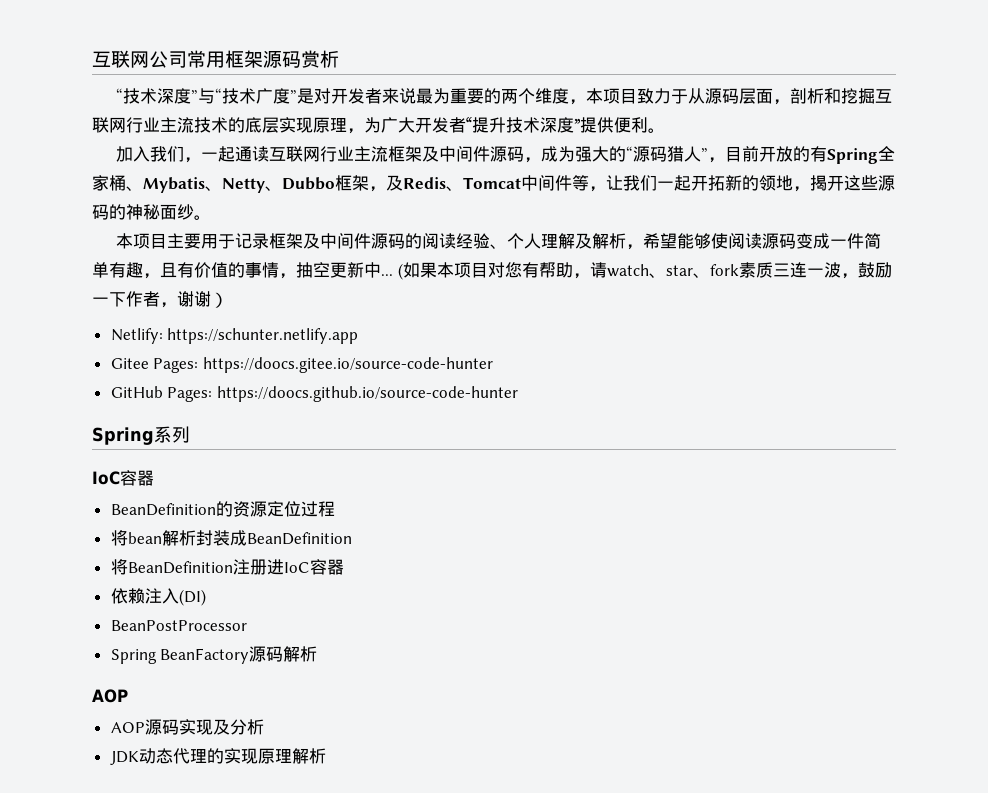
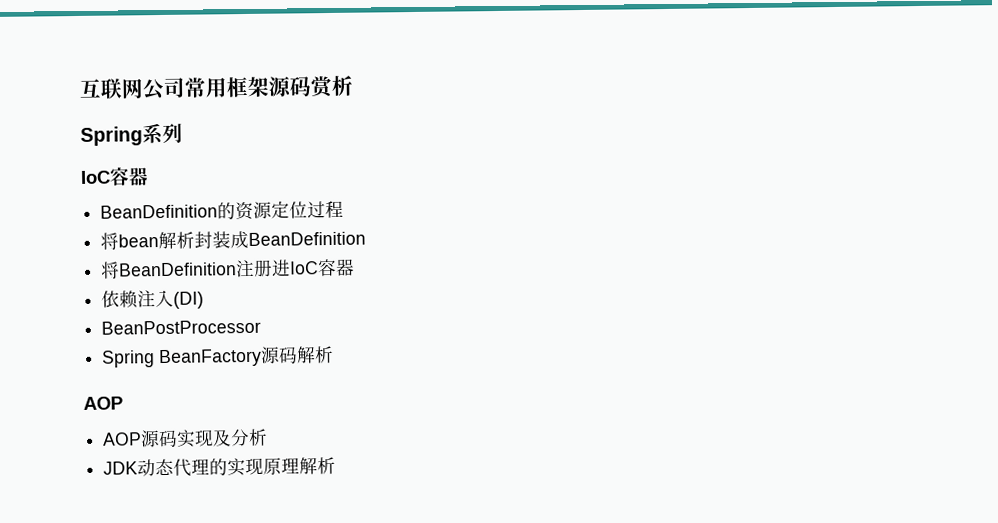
- “技术深度”与“技术广度”是对开发者来说最为重要的两个维度，本项目致力于从源码层面，剖析和挖掘互联网行业主流技术的底层实现原理，为广大开发者“提升技术深度”提供便利。
- 加入我们，一起通读互联网行业主流框架及中间件源码，成为强大的“源码猎人”，目前开放的有Spring全家桶、Mybatis、Netty、Dubbo框架，及Redis、Tomcat中间件等，让我们一起开拓新的领地，揭开这些源码的神秘面纱。
- 本项目主要用于记录框架及中间件源码的阅读经验、个人理解及解析，希望能够使阅读源码变成一件简单有趣，且有价值的事情，抽空更新中... (如果本项目对您有帮助，请watch、star、fork素质三连一波，鼓励一下作者，谢谢）
- Netlify: https://schunter.netlify.app
- Gitee Pages: https://doocs.gitee.io/source-code-hunter
- GitHub Pages: https://doocs.github.io/source-code-hunter

